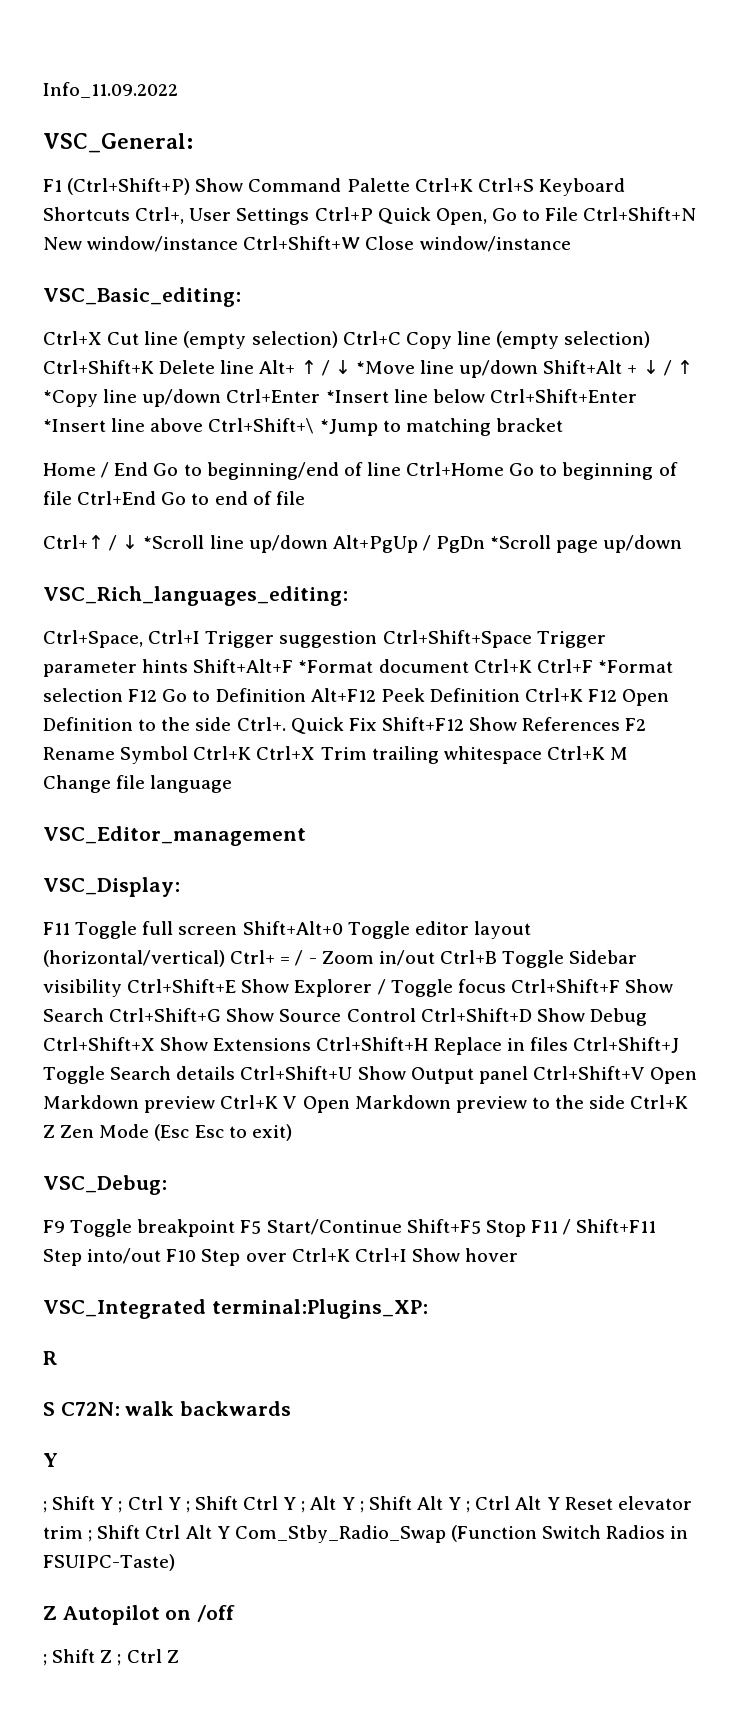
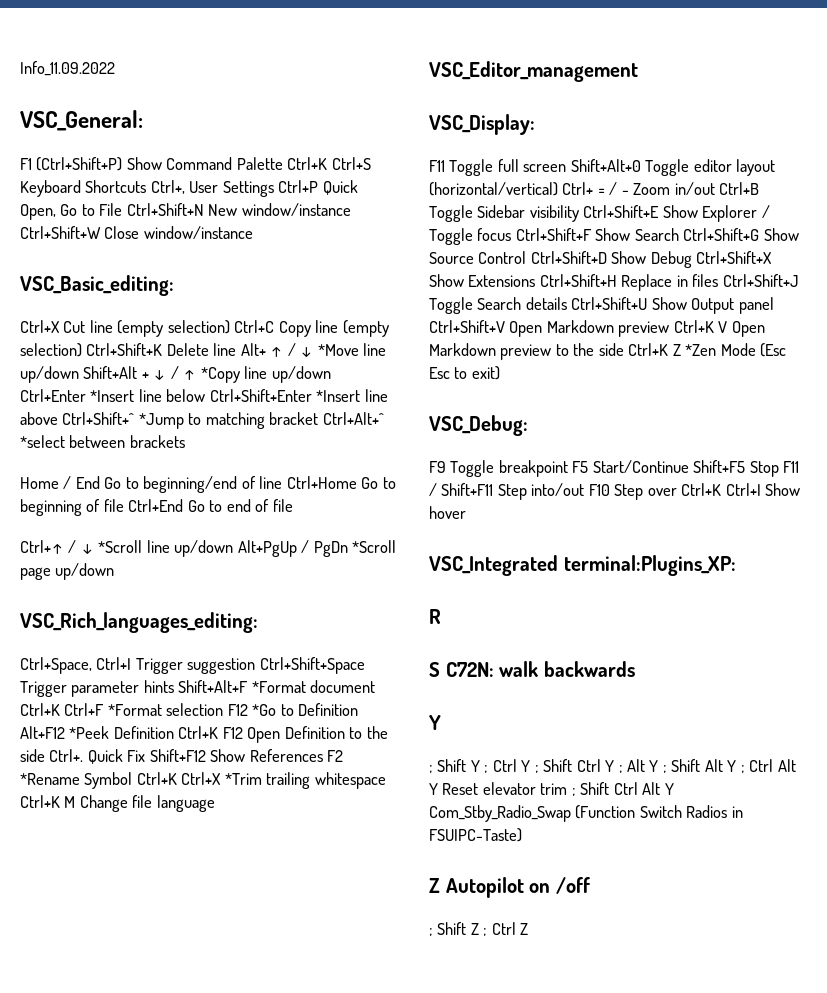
- Ctrl+X Cut line (empty selection) Ctrl+C Copy line (empty selection) Ctrl+Shift+K Delete line Alt+ ↑ / ↓ *Move line up/down Shift+Alt + ↓ / ↑ *Copy line up/down Ctrl+Enter *Insert line below Ctrl+Shift+Enter *Insert line above Ctrl+Shift+\ *Jump to matching bracket
+ Ctrl+X Cut line (empty selection) Ctrl+C Copy line (empty selection) Ctrl+Shift+K Delete line Alt+ ↑ / ↓ *Move line up/down Shift+Alt + ↓ / ↑ *Copy line up/down Ctrl+Enter *Insert line below Ctrl+Shift+Enter *Insert line above Ctrl+Shift+^ *Jump to matching bracket Ctrl+Alt+^ *select between brackets
- Ctrl+Space, Ctrl+I Trigger suggestion Ctrl+Shift+Space Trigger parameter hints Shift+Alt+F *Format document Ctrl+K Ctrl+F *Format selection F12 Go to Definition Alt+F12 Peek Definition Ctrl+K F12 Open Definition to the side Ctrl+.
+ Ctrl+Space, Ctrl+I Trigger suggestion Ctrl+Shift+Space Trigger parameter hints Shift+Alt+F *Format document Ctrl+K Ctrl+F *Format selection F12 *Go to Definition Alt+F12 *Peek Definition Ctrl+K F12 Open Definition to the side Ctrl+.
- Quick Fix Shift+F12 Show References F2 Rename Symbol Ctrl+K Ctrl+X Trim trailing whitespace Ctrl+K M Change file language
+ Quick Fix Shift+F12 Show References F2 *Rename Symbol Ctrl+K Ctrl+X *Trim trailing whitespace Ctrl+K M Change file language
- F11 Toggle full screen Shift+Alt+0 Toggle editor layout (horizontal/vertical) Ctrl+ = / - Zoom in/out Ctrl+B Toggle Sidebar visibility Ctrl+Shift+E Show Explorer / Toggle focus Ctrl+Shift+F Show Search Ctrl+Shift+G Show Source Control Ctrl+Shift+D Show Debug Ctrl+Shift+X Show Extensions Ctrl+Shift+H Replace in files Ctrl+Shift+J Toggle Search details Ctrl+Shift+U Show Output panel Ctrl+Shift+V Open Markdown preview Ctrl+K V Open Markdown preview to the side Ctrl+K Z Zen Mode (Esc Esc to exit)
+ F11 Toggle full screen Shift+Alt+0 Toggle editor layout (horizontal/vertical) Ctrl+ = / - Zoom in/out Ctrl+B Toggle Sidebar visibility Ctrl+Shift+E Show Explorer / Toggle focus Ctrl+Shift+F Show Search Ctrl+Shift+G Show Source Control Ctrl+Shift+D Show Debug Ctrl+Shift+X Show Extensions Ctrl+Shift+H Replace in files Ctrl+Shift+J Toggle Search details Ctrl+Shift+U Show Output panel Ctrl+Shift+V Open Markdown preview Ctrl+K V Open Markdown preview to the side Ctrl+K Z *Zen Mode (Esc Esc to exit)

